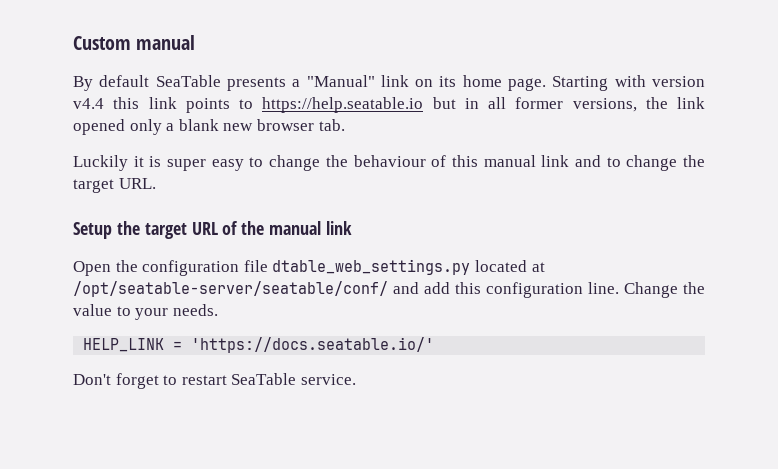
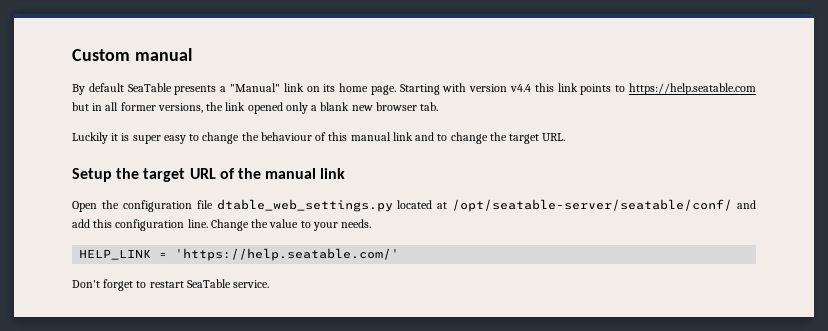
- Starting with version v4.4 this link points to https://help.seatable.io but in all former versions, the link opened only a blank new browser tab.
+ Starting with version v4.4 this link points to https://help.seatable.com but in all former versions, the link opened only a blank new browser tab.
- HELP_LINK = 'https://docs.seatable.io/'
+ HELP_LINK = 'https://help.seatable.com/'

